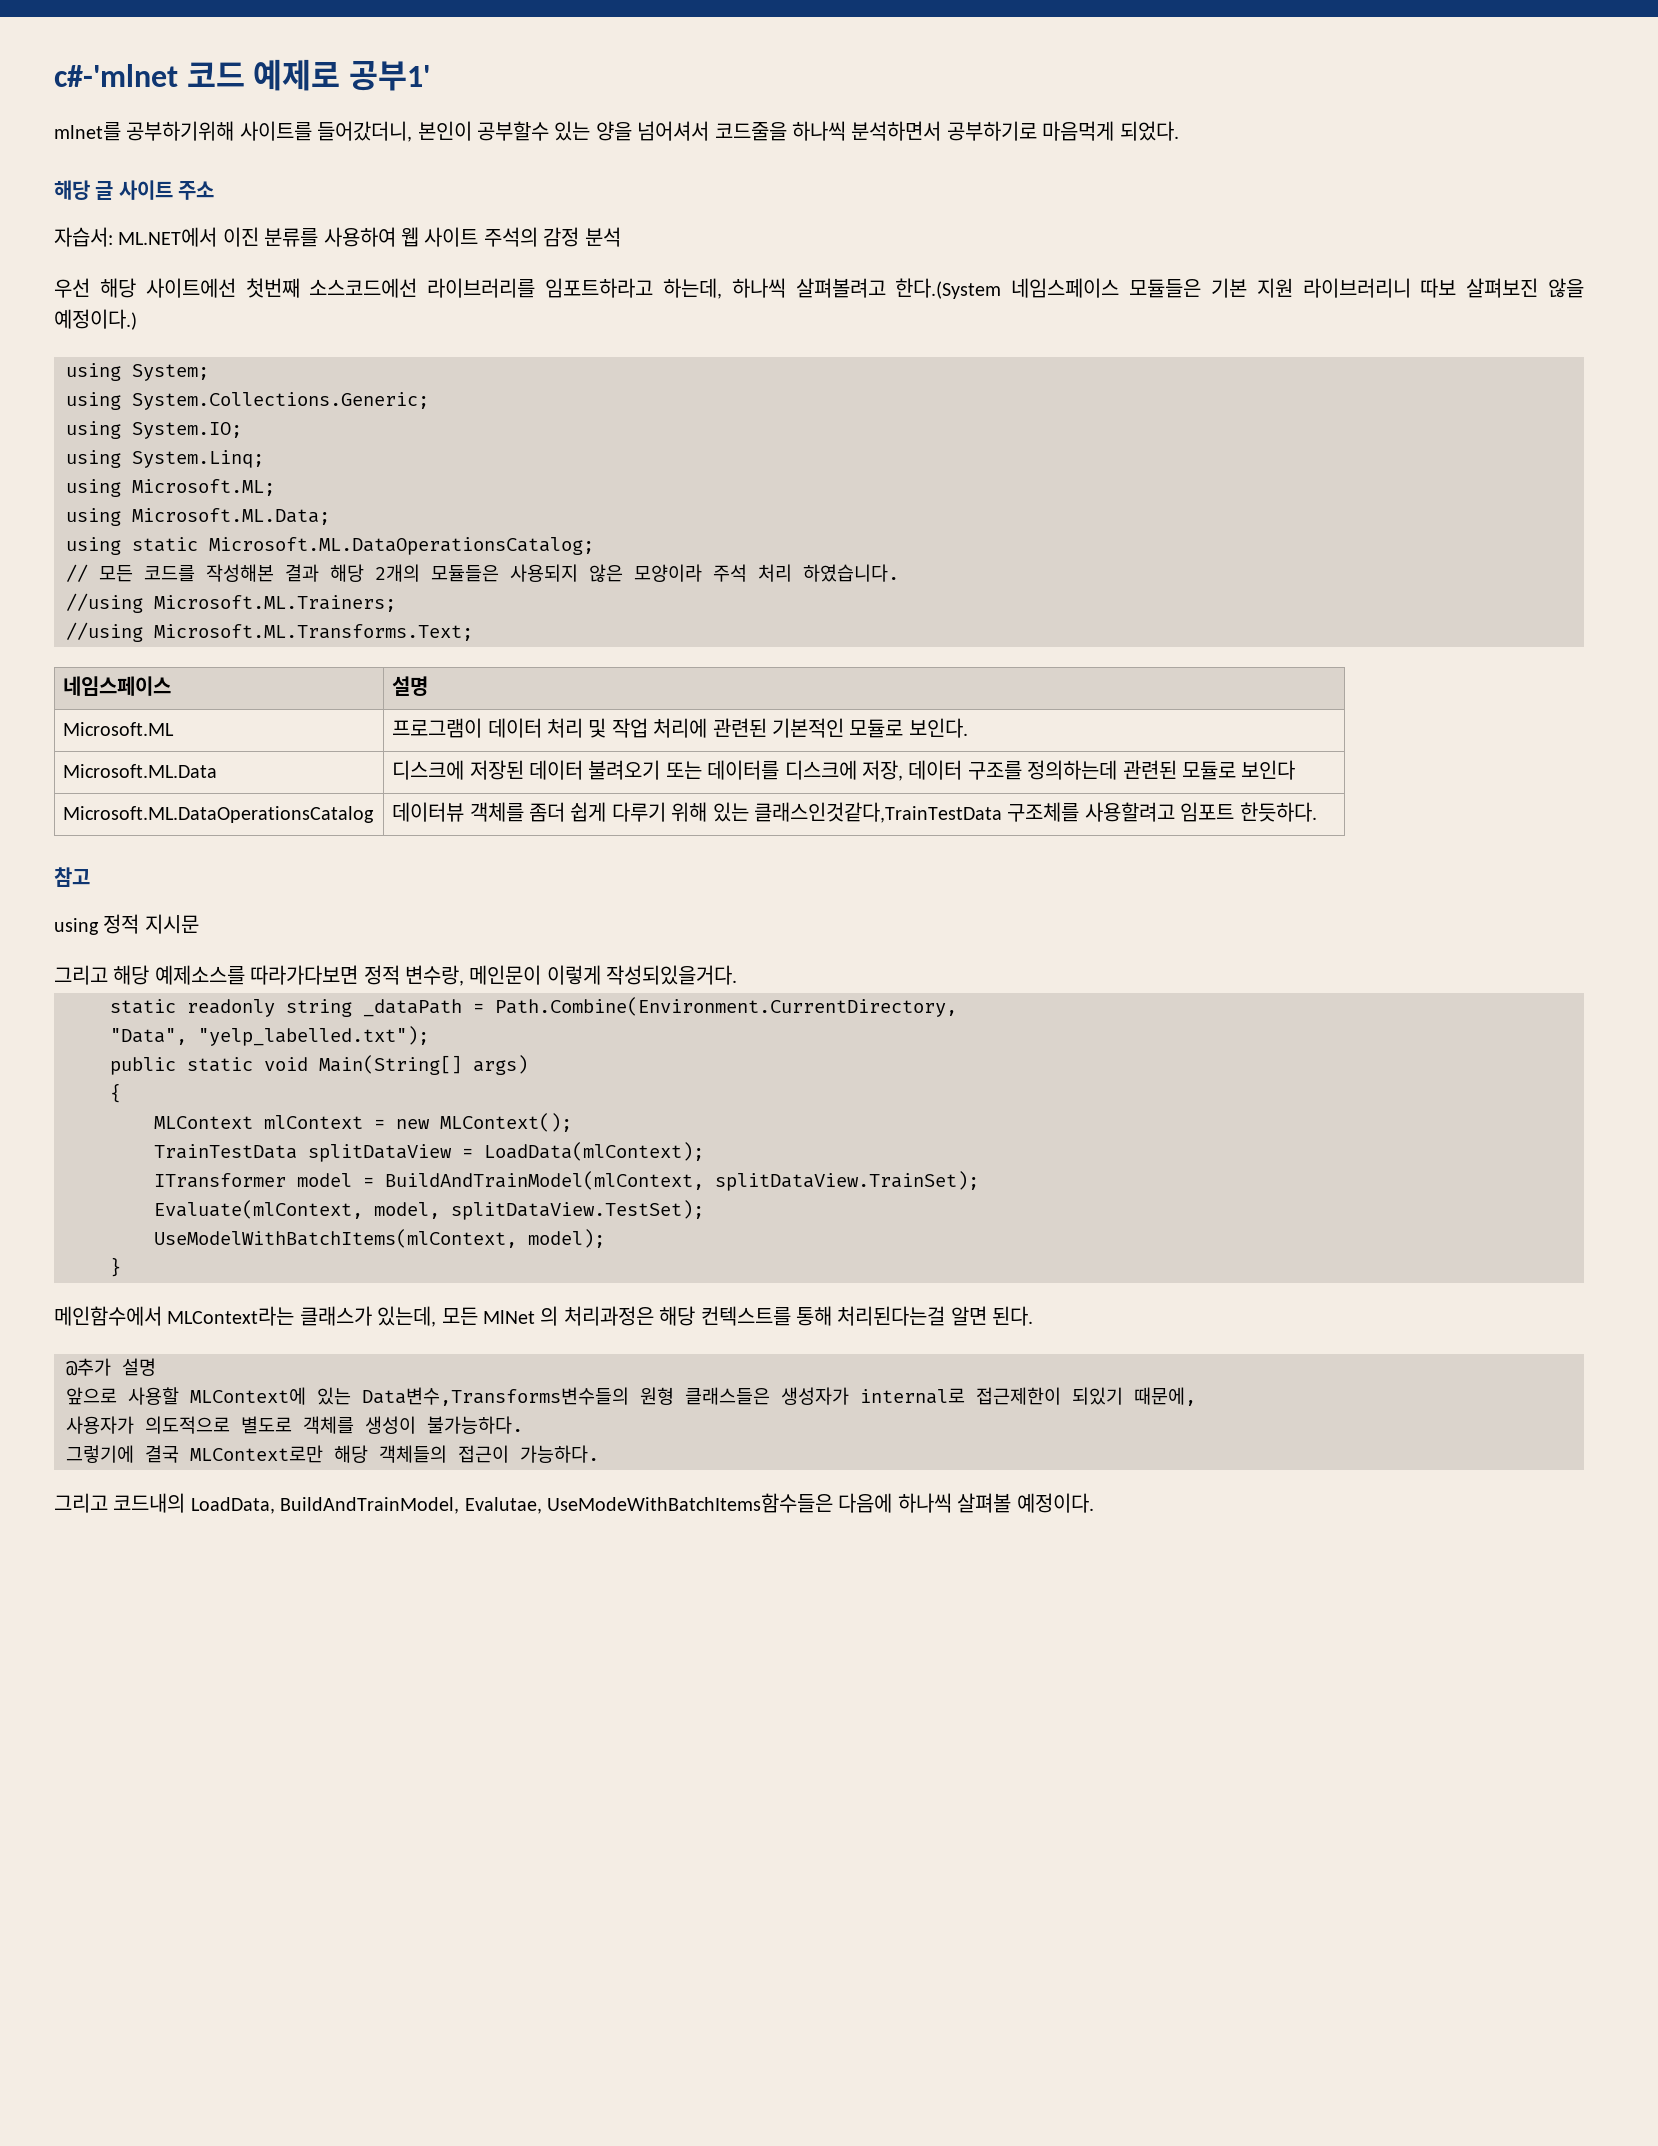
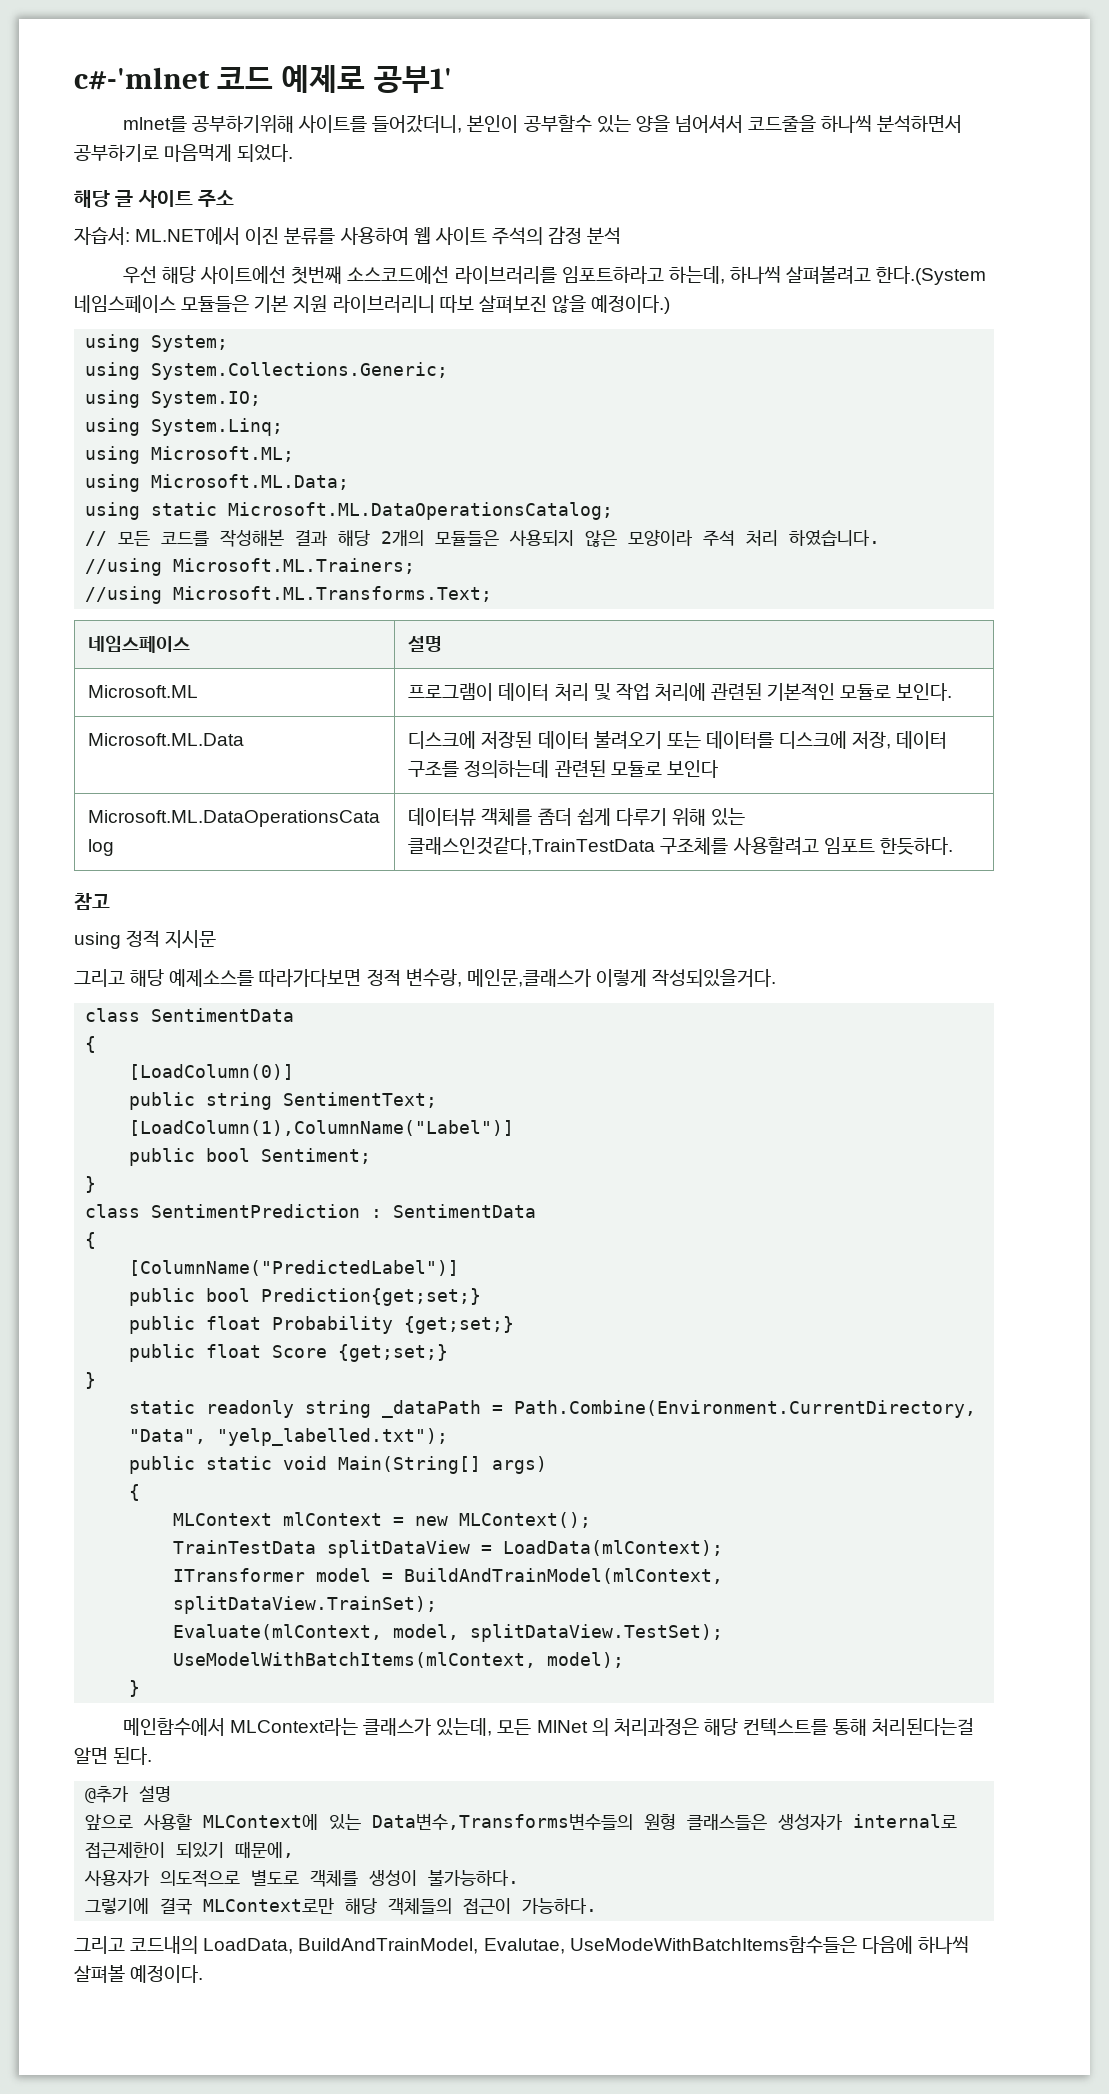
- 그리고 해당 예제소스를 따라가다보면 정적 변수랑, 메인문이 이렇게 작성되있을거다.
+ 그리고 해당 예제소스를 따라가다보면 정적 변수랑, 메인문,클래스가 이렇게 작성되있을거다.
+ class SentimentData
+ {
+ [LoadColumn(0)]
+ public string SentimentText;
+ [LoadColumn(1),ColumnName("Label")]
+ public bool Sentiment;
+ }
+ class SentimentPrediction : SentimentData
+ {
+ [ColumnName("PredictedLabel")]
+ public bool Prediction{get;set;}
+ public float Probability {get;set;}
+ public float Score {get;set;}
+ }

